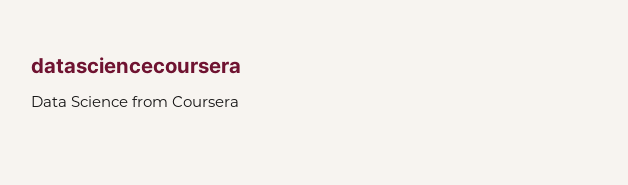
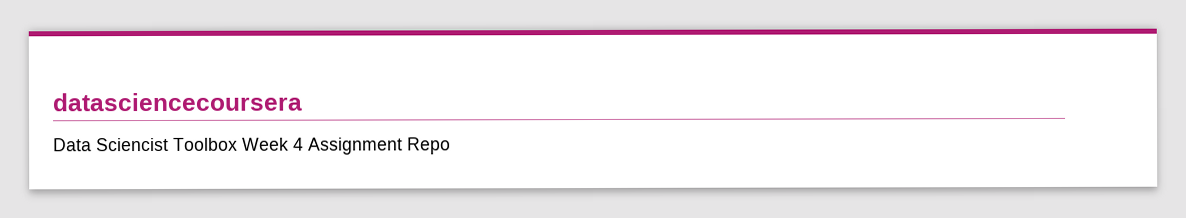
- Data Science from Coursera
+ Data Sciencist Toolbox Week 4 Assignment Repo

